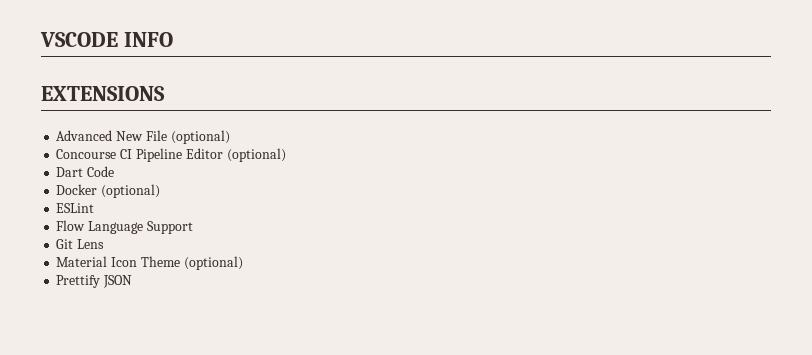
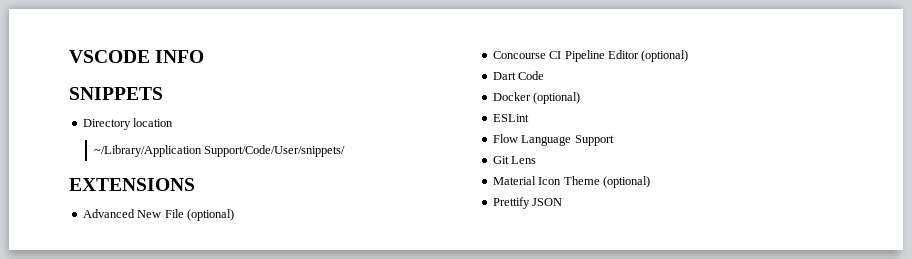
+ SNIPPETS
+ Directory location
+ ~/Library/Application Support/Code/User/snippets/

